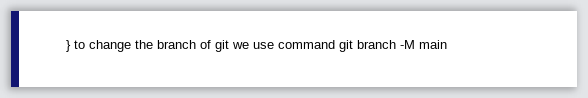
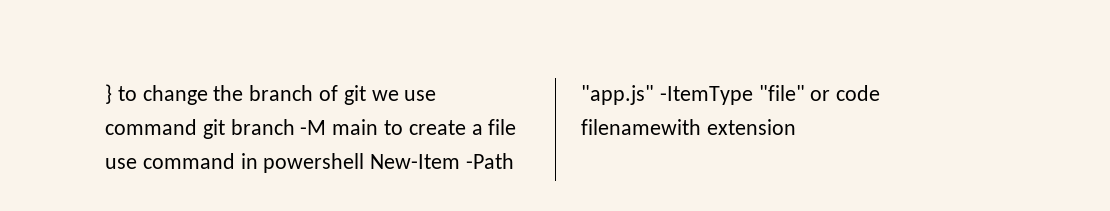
- } to change the branch of git we use command git branch -M main
+ } to change the branch of git we use command git branch -M main to create a file use command in powershell New-Item -Path "app.js" -ItemType "file" or code filenamewith extension

